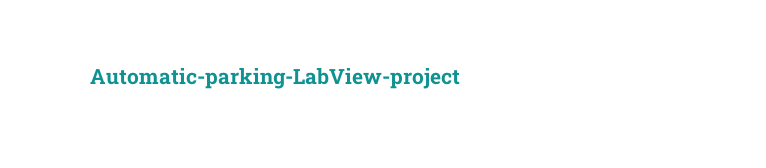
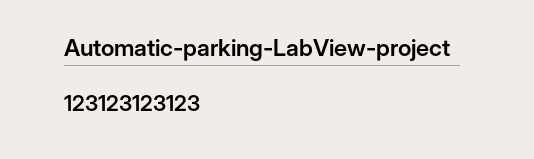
+ 123123123123

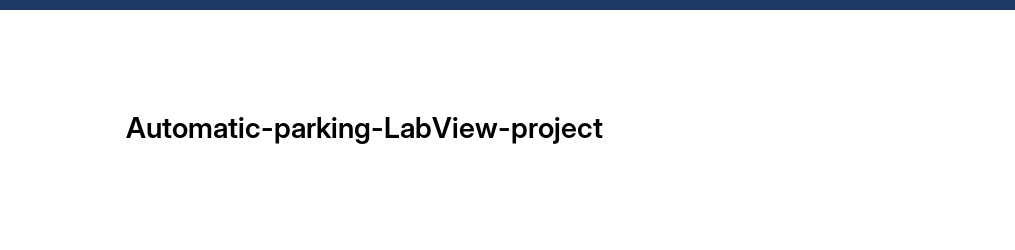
- 123123123123

